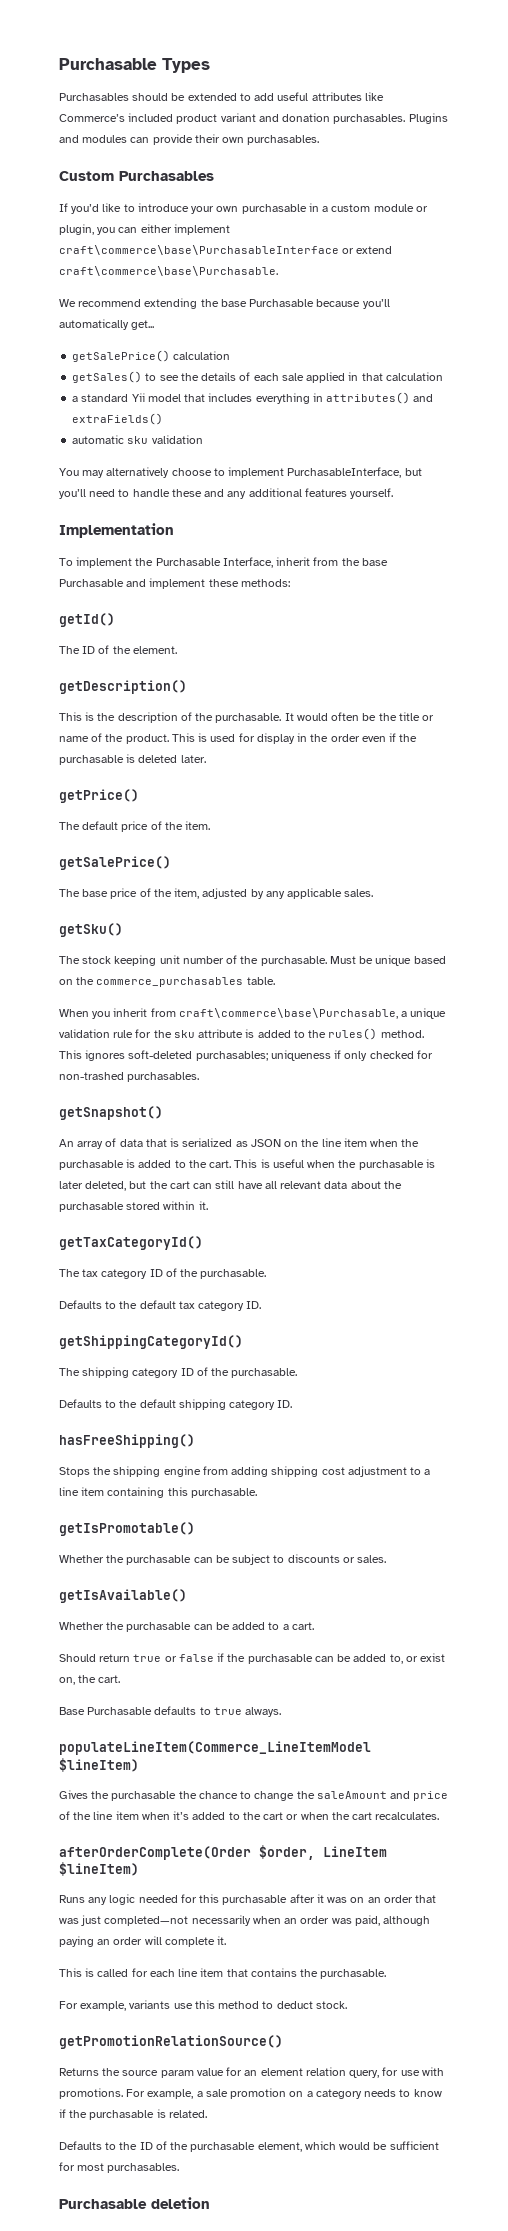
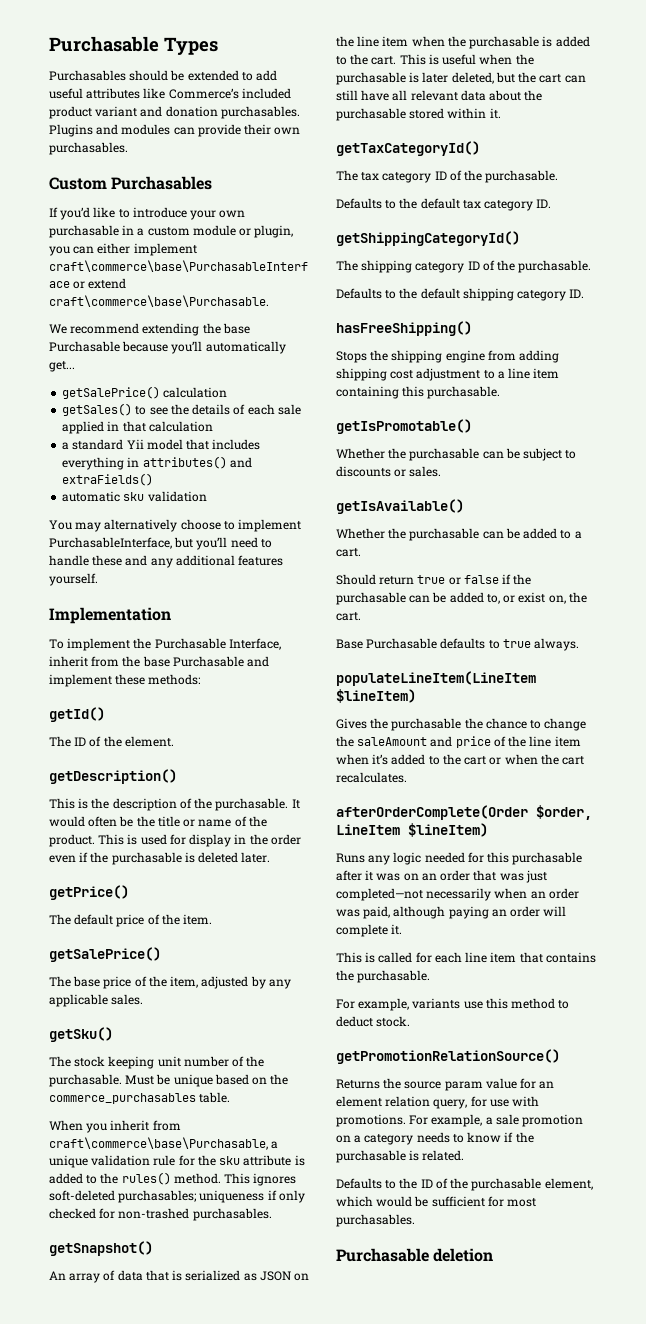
- populateLineItem(Commerce_LineItemModel $lineItem)
+ populateLineItem(LineItem $lineItem)

